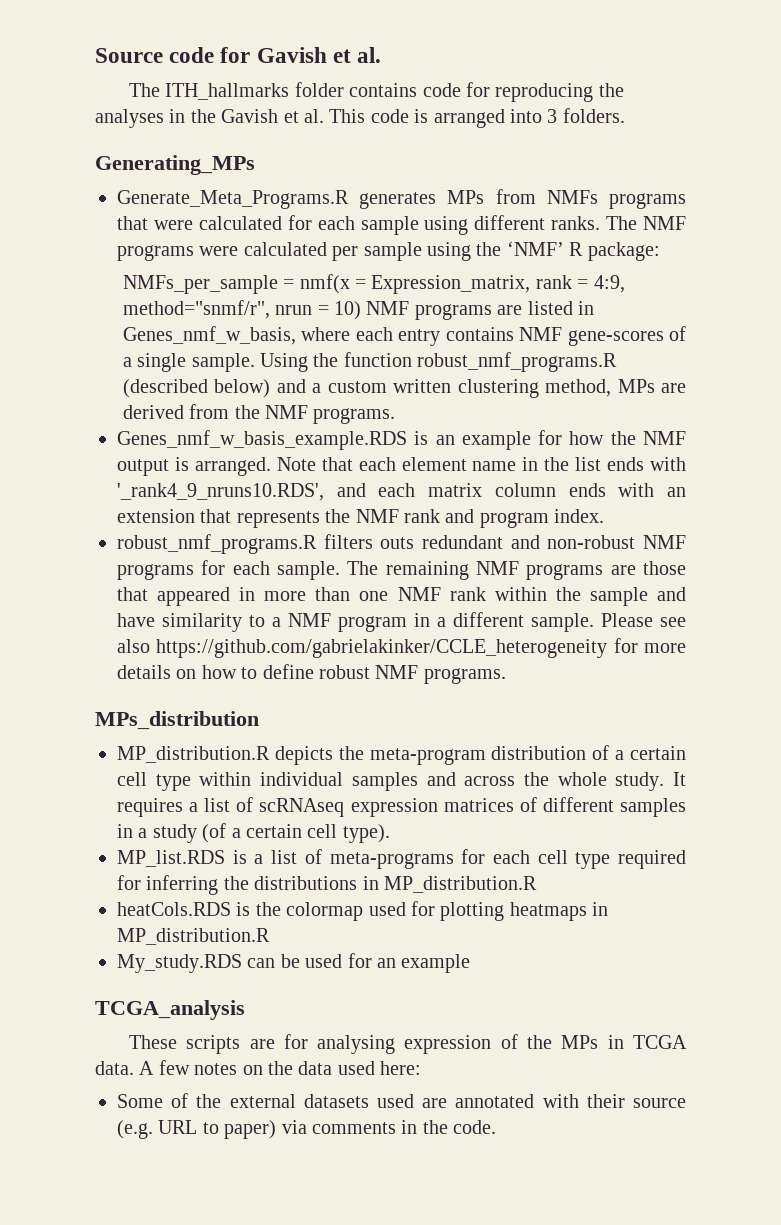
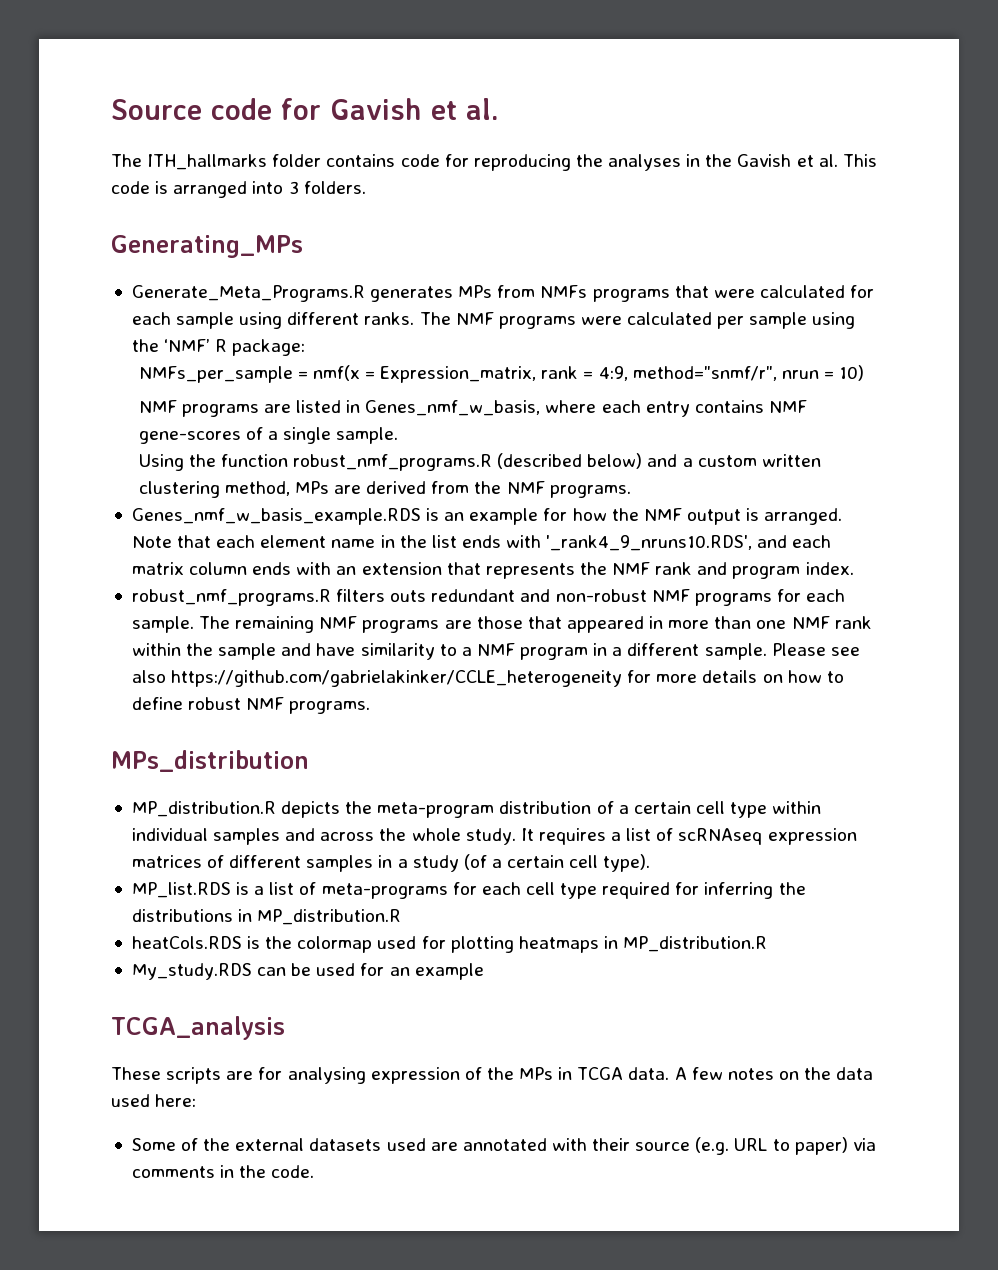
- NMFs_per_sample = nmf(x = Expression_matrix, rank = 4:9, method="snmf/r", nrun = 10) NMF programs are listed in Genes_nmf_w_basis, where each entry contains NMF gene-scores of a single sample. Using the function robust_nmf_programs.R (described below) and a custom written clustering method, MPs are derived from the NMF programs.
+ NMFs_per_sample = nmf(x = Expression_matrix, rank = 4:9, method="snmf/r", nrun = 10)
+ NMF programs are listed in Genes_nmf_w_basis, where each entry contains NMF gene-scores of a single sample.
+ Using the function robust_nmf_programs.R (described below) and a custom written clustering method, MPs are derived from the NMF programs.

